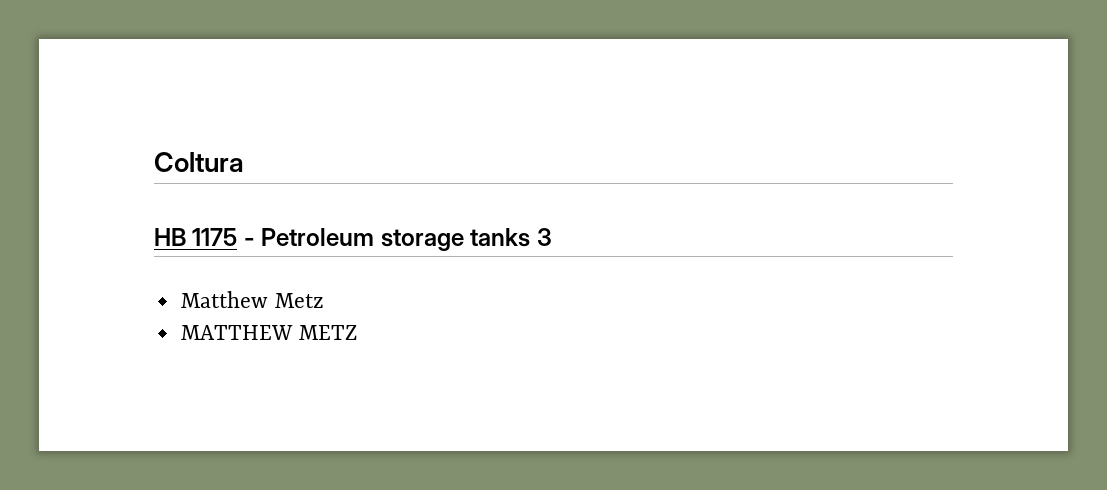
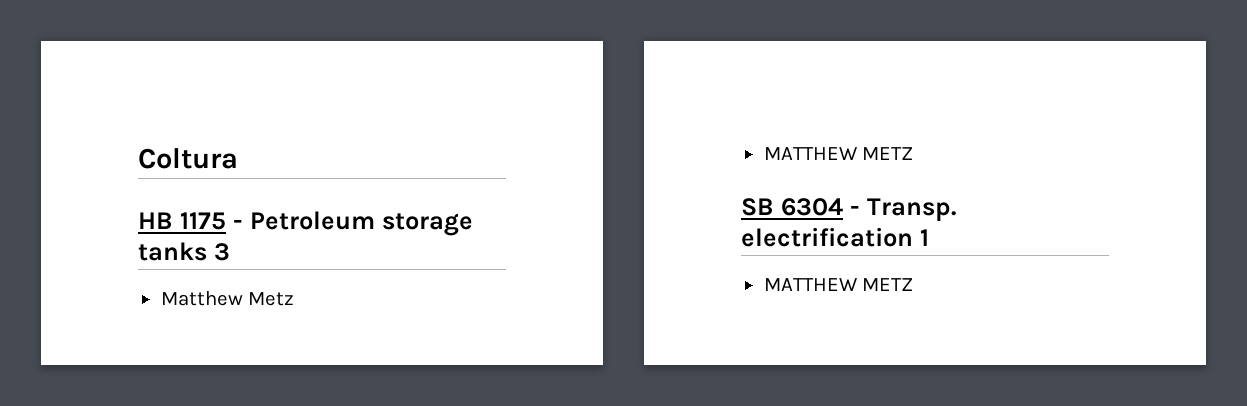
+ SB 6304 - Transp. electrification 1
+ MATTHEW METZ

